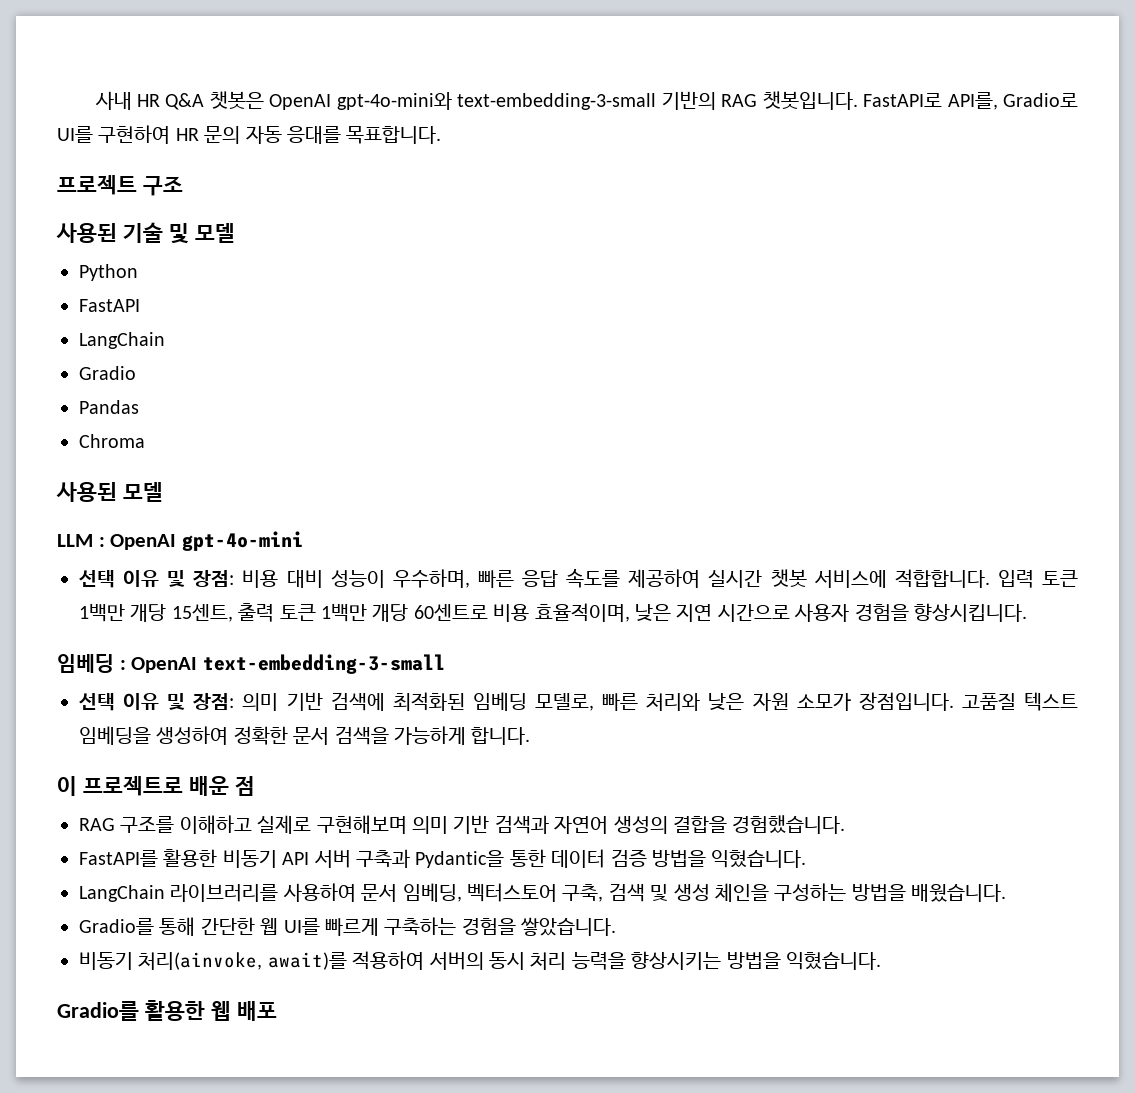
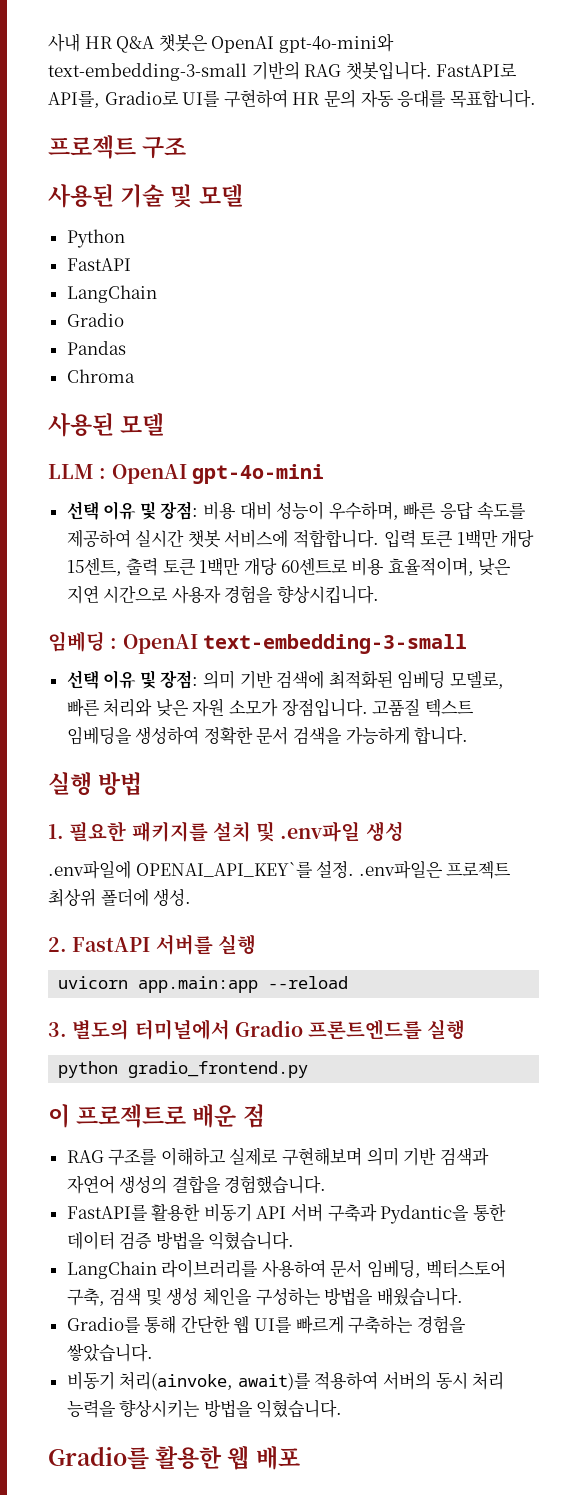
+ 실행 방법
+ 1. 필요한 패키지를 설치 및 .env파일 생성
+ .env파일에 OPENAI_API_KEY`를 설정. .env파일은 프로젝트 최상위 폴더에 생성.
+ 2. FastAPI 서버를 실행
+ uvicorn app.main:app --reload
+ 3. 별도의 터미널에서 Gradio 프론트엔드를 실행
+ python gradio_frontend.py

